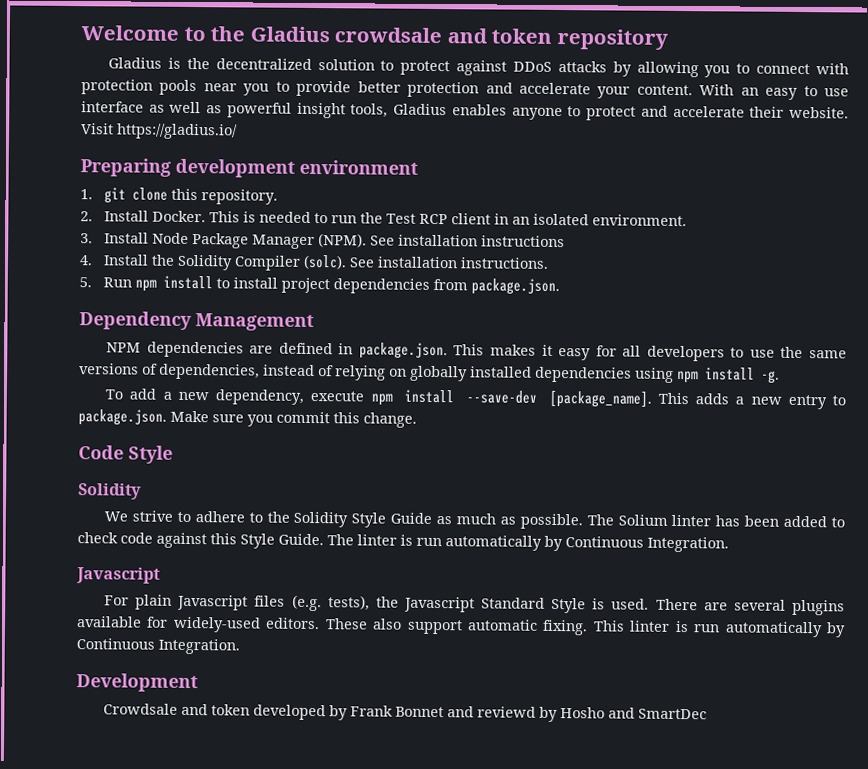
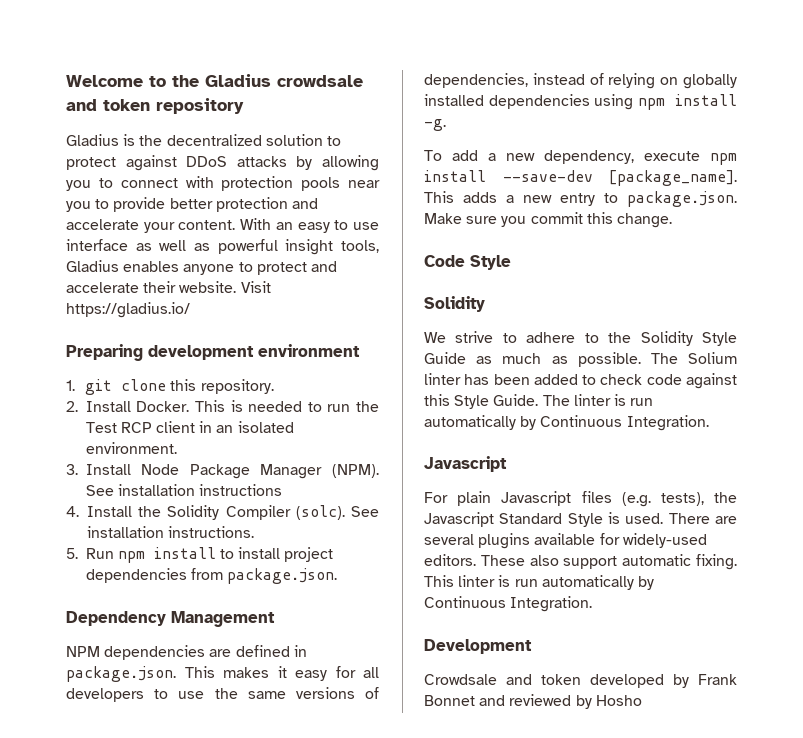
- Crowdsale and token developed by Frank Bonnet and reviewd by Hosho and SmartDec
+ Crowdsale and token developed by Frank Bonnet and reviewed by Hosho

